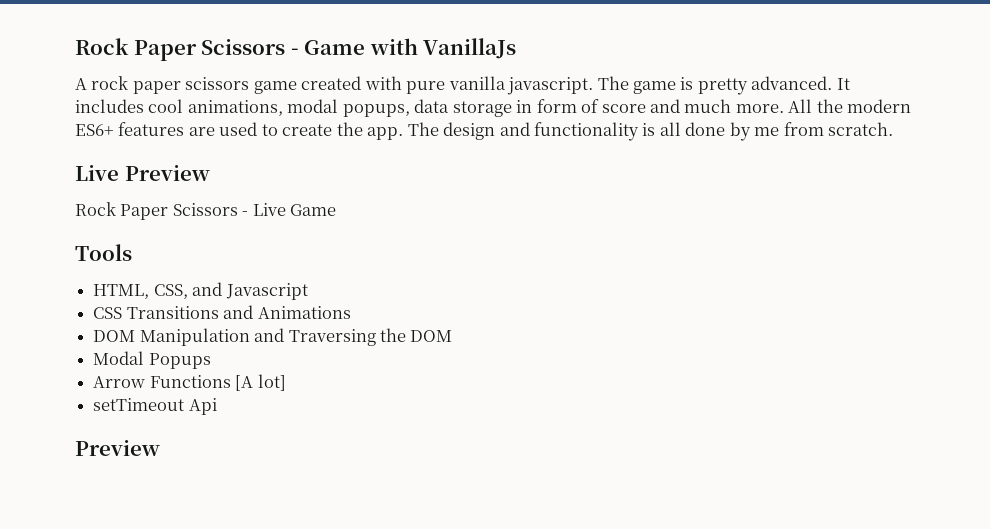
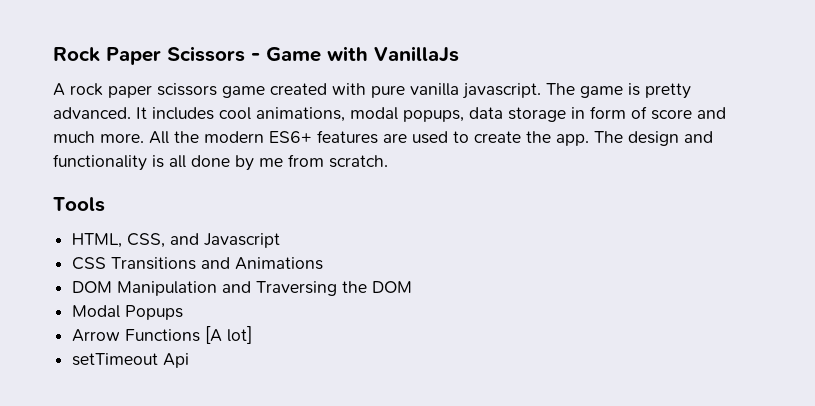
- Live Preview
- Rock Paper Scissors - Live Game
  setTimeout Api
- Preview

